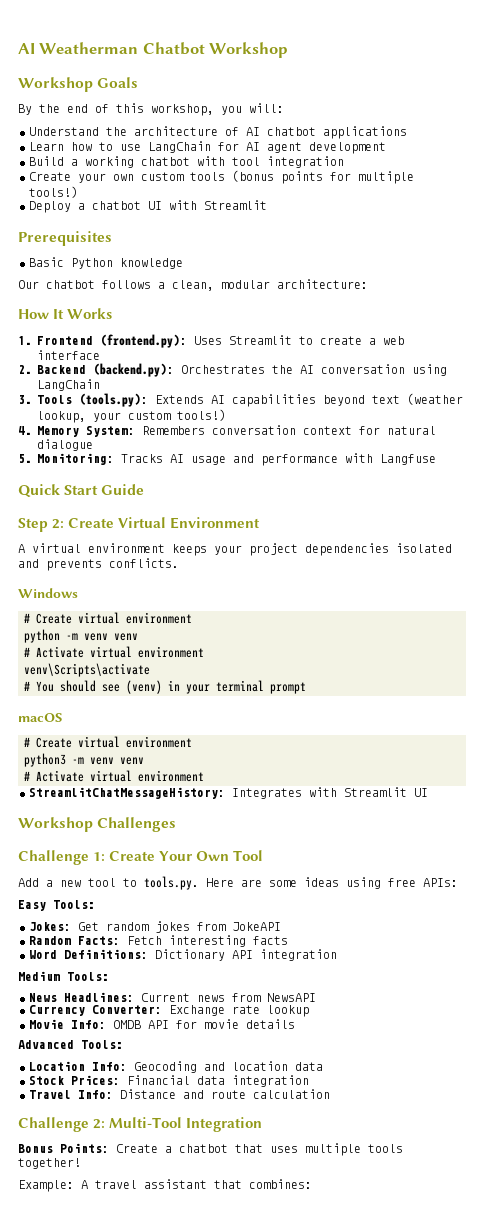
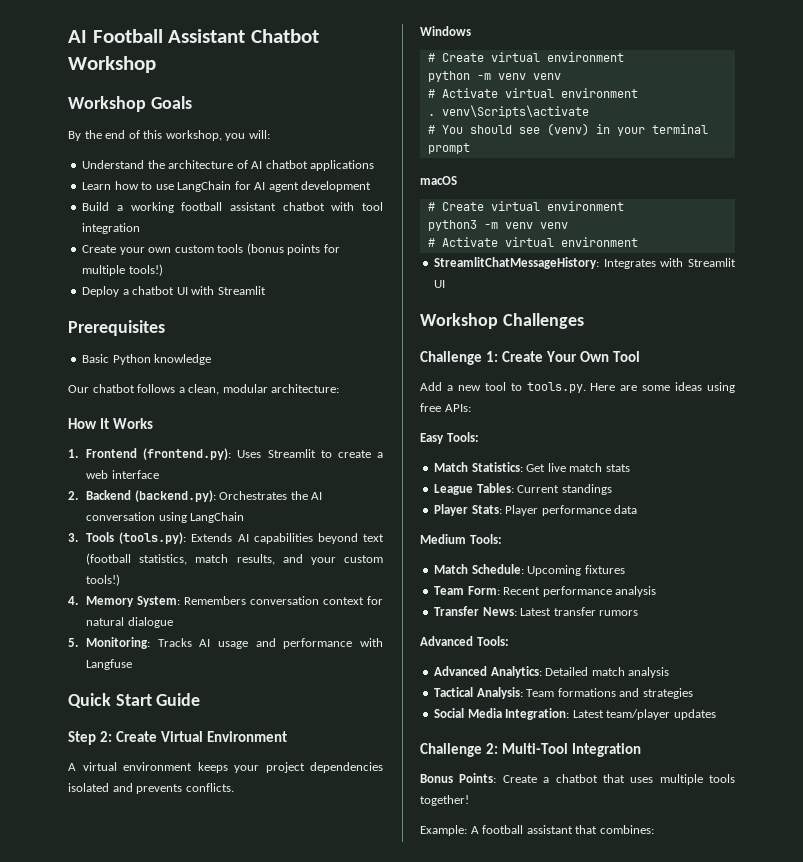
- AI Weatherman Chatbot Workshop
+ AI Football Assistant Chatbot Workshop
- Build a working chatbot with tool integration
+ Build a working football assistant chatbot with tool integration
- 3. Tools (tools.py): Extends AI capabilities beyond text (weather lookup, your custom tools!)
+ 3. Tools (tools.py): Extends AI capabilities beyond text (football statistics, match results, and your custom tools!)
- venv\Scripts\activate
+ . venv\Scripts\activate
- Jokes: Get random jokes from JokeAPI
- Random Facts: Fetch interesting facts
- Word Definitions: Dictionary API integration
+ Match Statistics: Get live match stats
+ League Tables: Current standings
+ Player Stats: Player performance data
  Medium Tools:
- News Headlines: Current news from NewsAPI
- Currency Converter: Exchange rate lookup
- Movie Info: OMDB API for movie details
+ Match Schedule: Upcoming fixtures
+ Team Form: Recent performance analysis
+ Transfer News: Latest transfer rumors
  Advanced Tools:
- Location Info: Geocoding and location data
- Stock Prices: Financial data integration
- Travel Info: Distance and route calculation
+ Advanced Analytics: Detailed match analysis
+ Tactical Analysis: Team formations and strategies
+ Social Media Integration: Latest team/player updates
- Example: A travel assistant that combines:
+ Example: A football assistant that combines:

